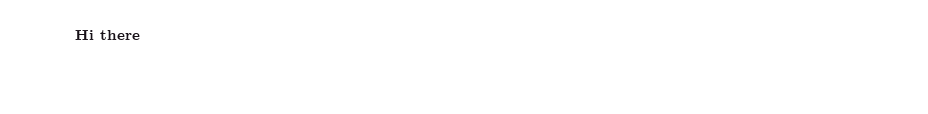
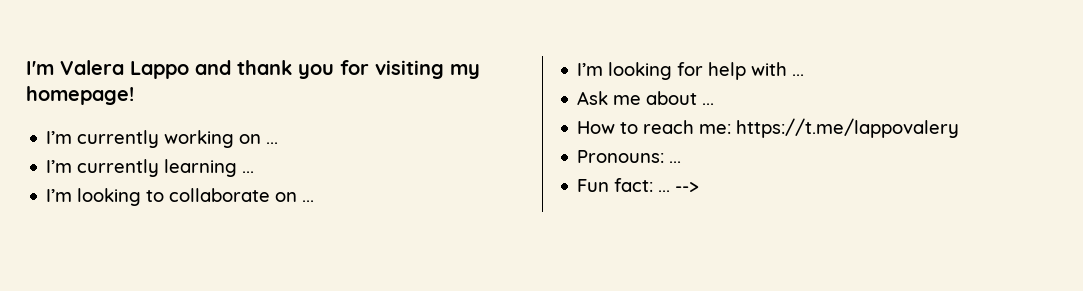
- Hi there
+ I'm Valera Lappo and thank you for visiting my homepage!
+ I’m currently working on ...
+ I’m currently learning ...
+ I’m looking to collaborate on ...
+ I’m looking for help with ...
+ Ask me about ...
+ How to reach me: https://t.me/lappovalery
+ Pronouns: ...
+ Fun fact: ... -->

